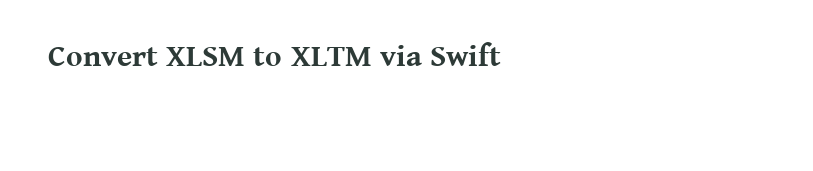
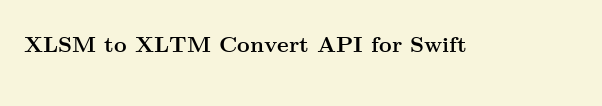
- Convert XLSM to XLTM via Swift
+ XLSM to XLTM Convert API for Swift

